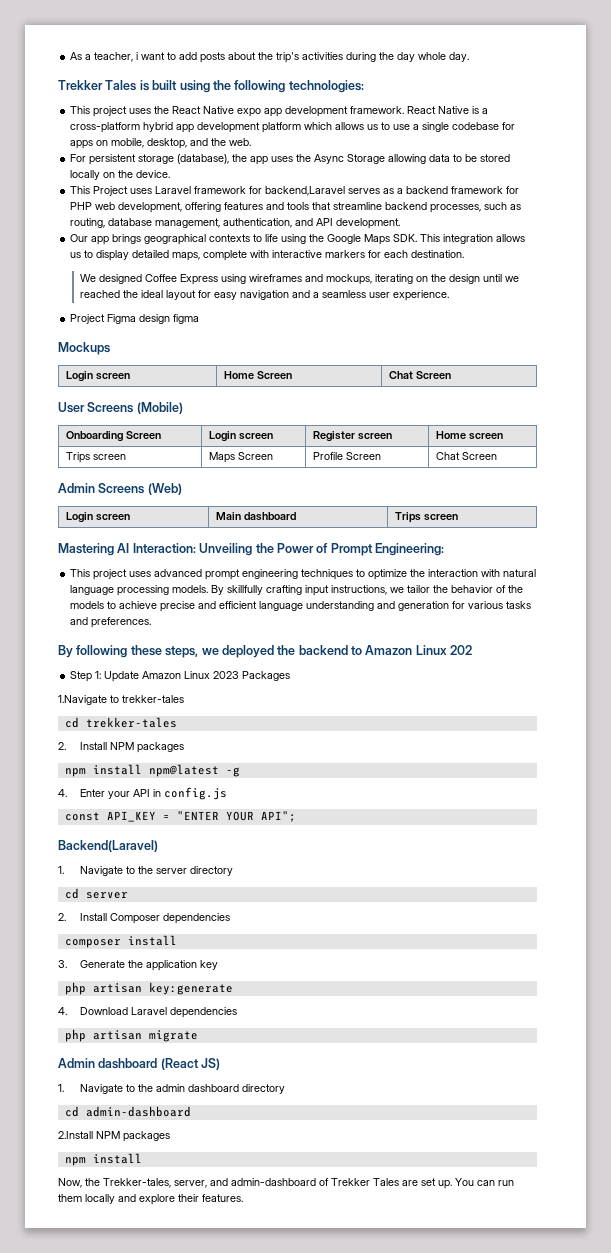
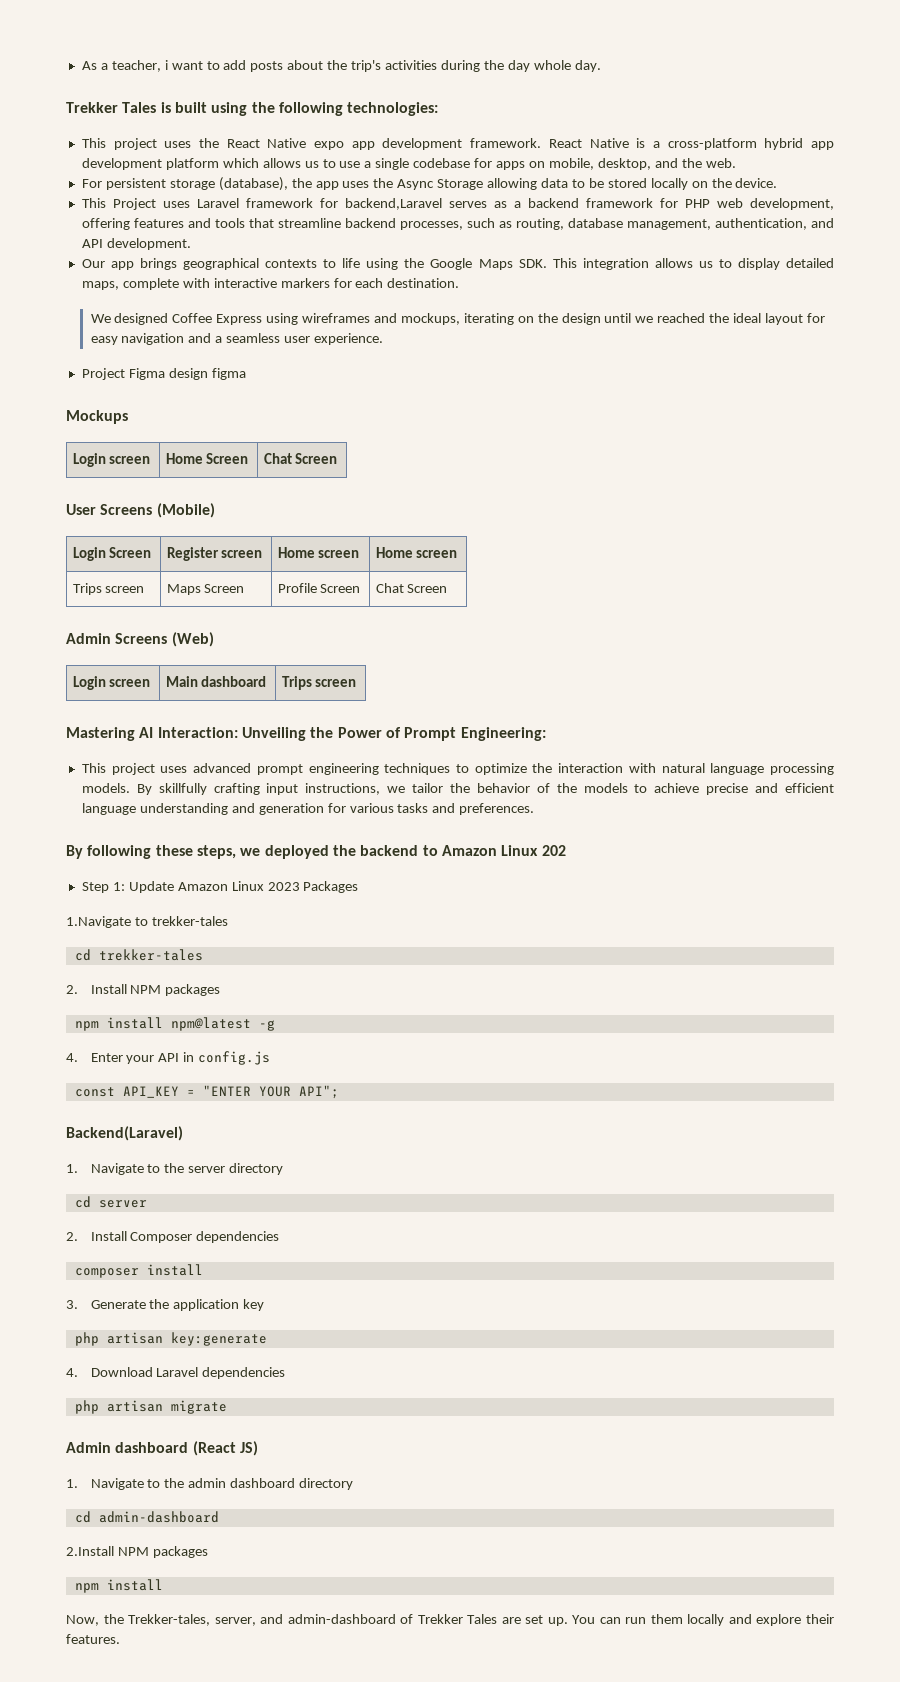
- Onboarding Screen | Login screen | Register screen | Home screen
+ Login Screen | Register screen | Home screen | Home screen

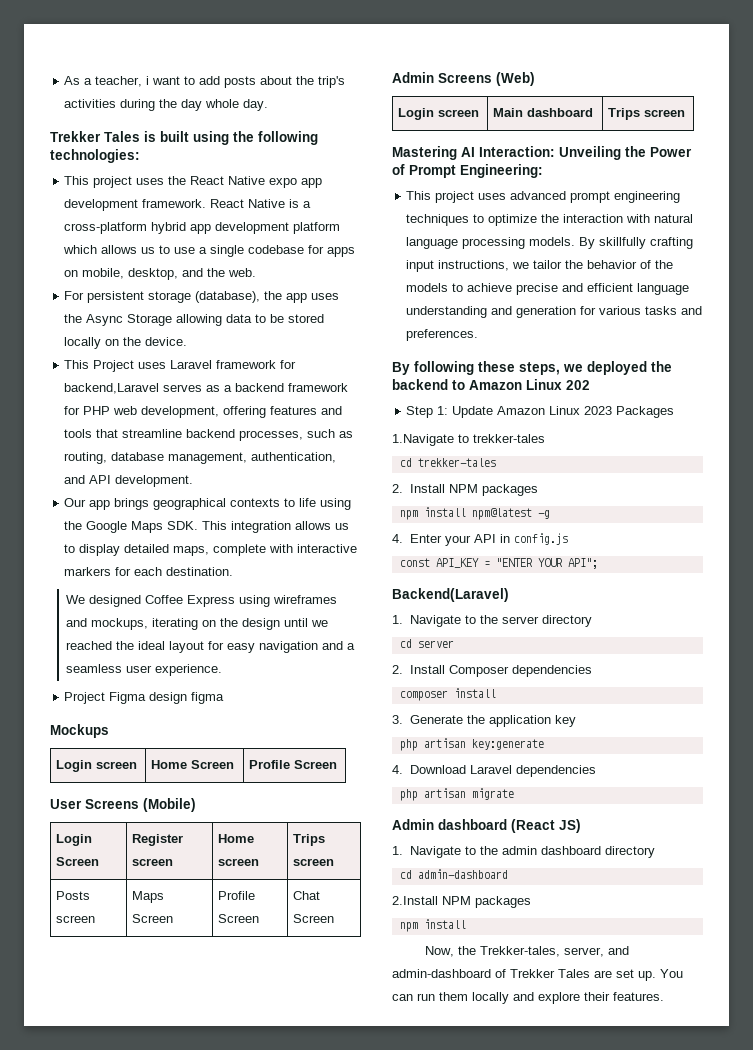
- Login screen | Home Screen | Chat Screen
+ Login screen | Home Screen | Profile Screen
- Login Screen | Register screen | Home screen | Home screen
- Trips screen | Maps Screen | Profile Screen | Chat Screen
+ Login Screen | Register screen | Home screen | Trips screen
+ Posts screen | Maps Screen | Profile Screen | Chat Screen

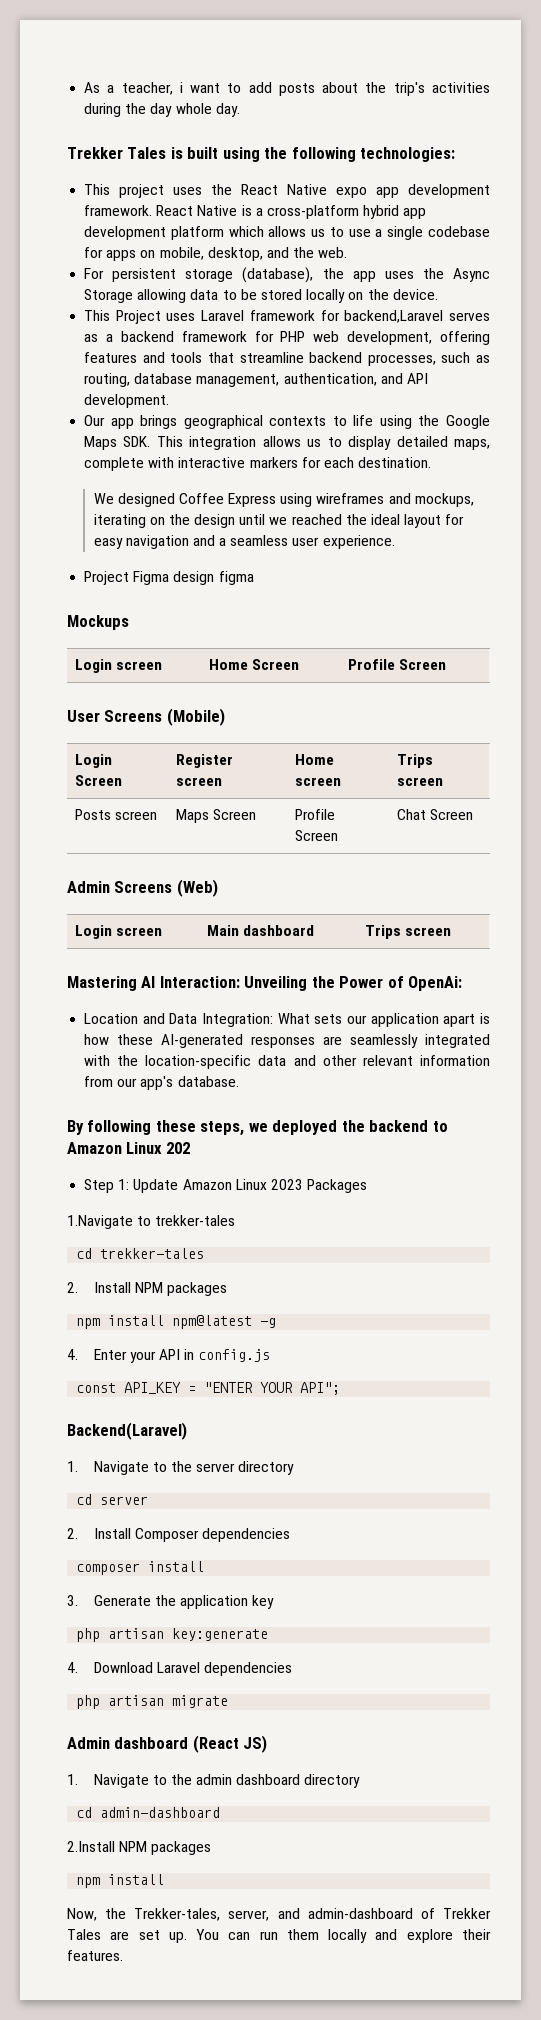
- Mastering AI Interaction: Unveiling the Power of Prompt Engineering:
- This project uses advanced prompt engineering techniques to optimize the interaction with natural language processing models. By skillfully crafting input instructions, we tailor the behavior of the models to achieve precise and efficient language understanding and generation for various tasks and preferences.
+ Mastering AI Interaction: Unveiling the Power of OpenAi:
+ Location and Data Integration: What sets our application apart is how these AI-generated responses are seamlessly integrated with the location-specific data and other relevant information from our app's database.

